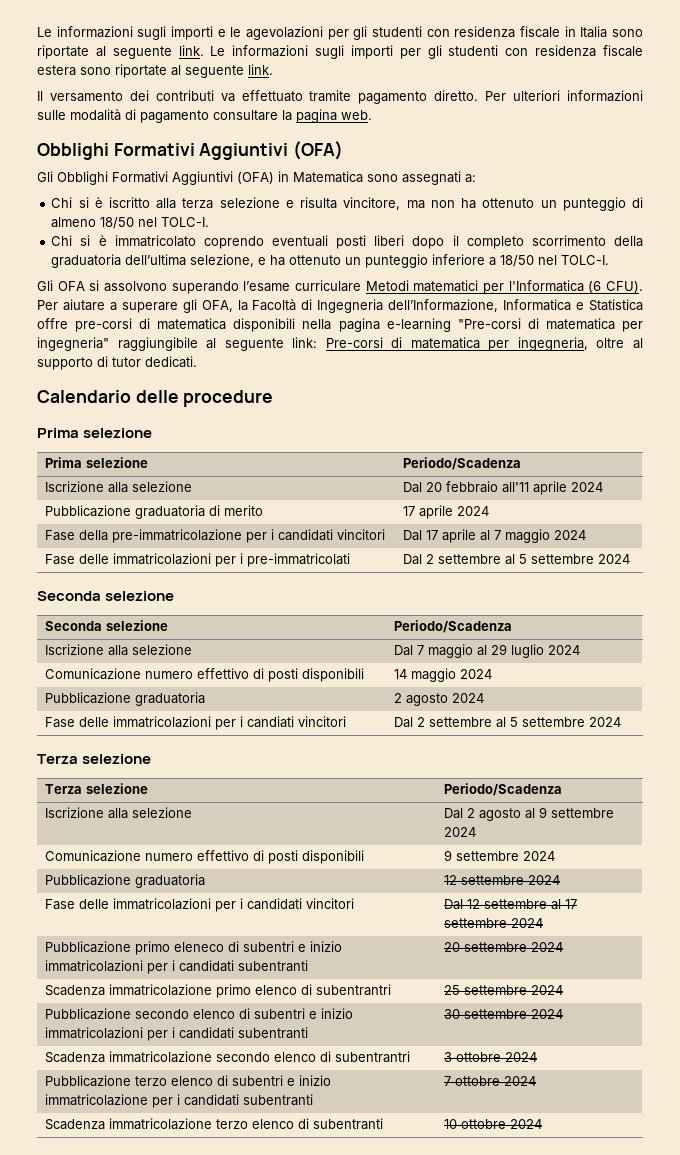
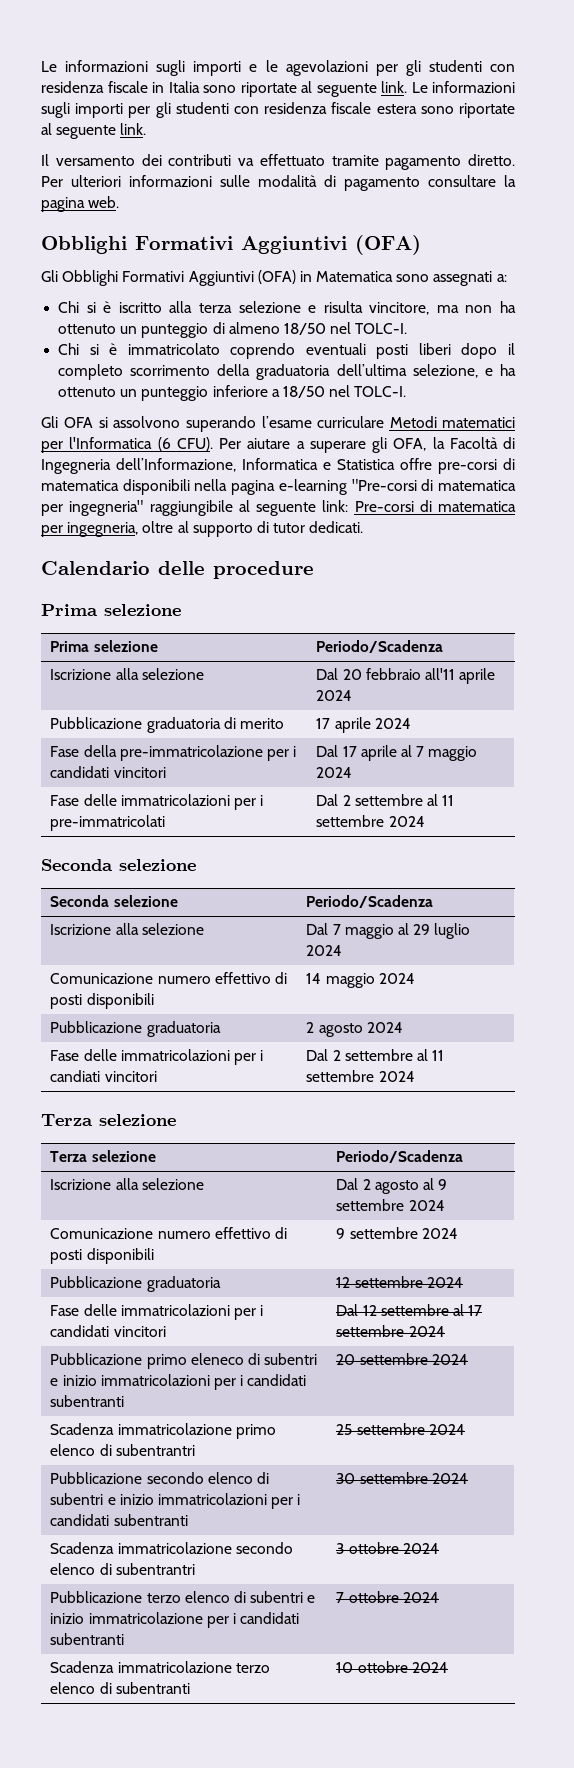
- Fase delle immatricolazioni per i pre-immatricolati | Dal 2 settembre al 5 settembre 2024
+ Fase delle immatricolazioni per i pre-immatricolati | Dal 2 settembre al 11 settembre 2024
- Fase delle immatricolazioni per i candiati vincitori | Dal 2 settembre al 5 settembre 2024
+ Fase delle immatricolazioni per i candiati vincitori | Dal 2 settembre al 11 settembre 2024

